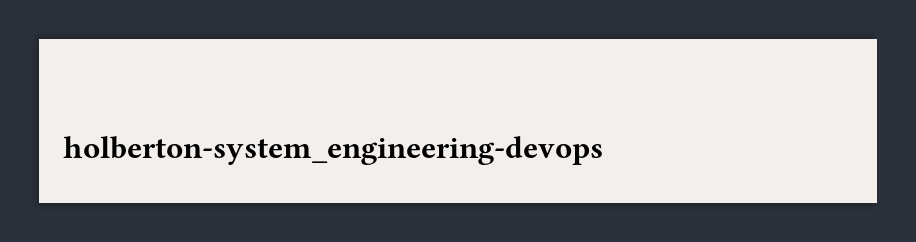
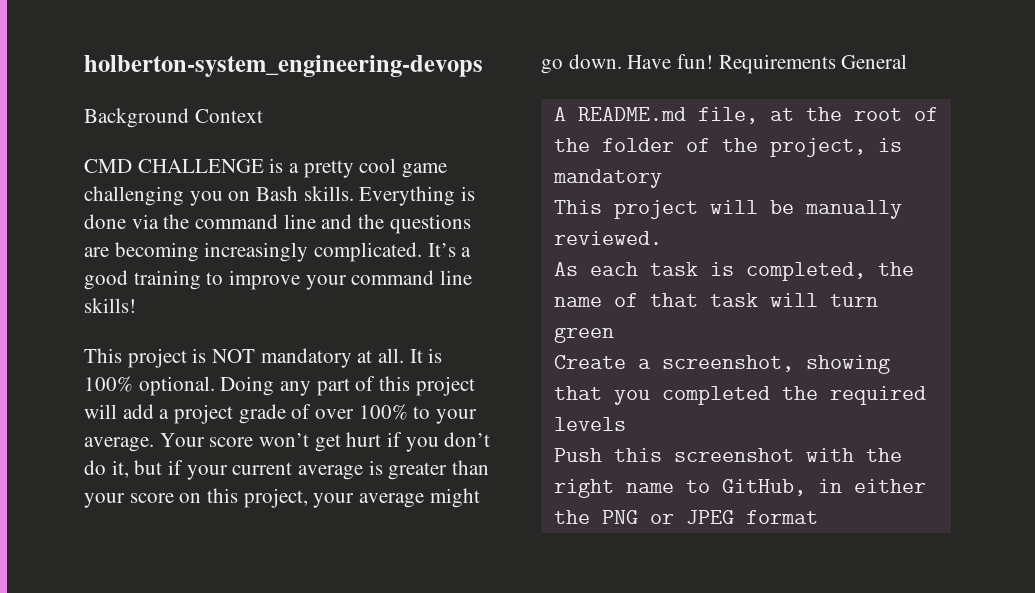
+ Background Context
+ CMD CHALLENGE is a pretty cool game challenging you on Bash skills. Everything is done via the command line and the questions are becoming increasingly complicated. It’s a good training to improve your command line skills!
+ This project is NOT mandatory at all. It is 100% optional. Doing any part of this project will add a project grade of over 100% to your average. Your score won’t get hurt if you don’t do it, but if your current average is greater than your score on this project, your average might go down. Have fun! Requirements General
+ A README.md file, at the root of the folder of the project, is mandatory
+ This project will be manually reviewed.
+ As each task is completed, the name of that task will turn green
+ Create a screenshot, showing that you completed the required levels
+ Push this screenshot with the right name to GitHub, in either the PNG or JPEG format

